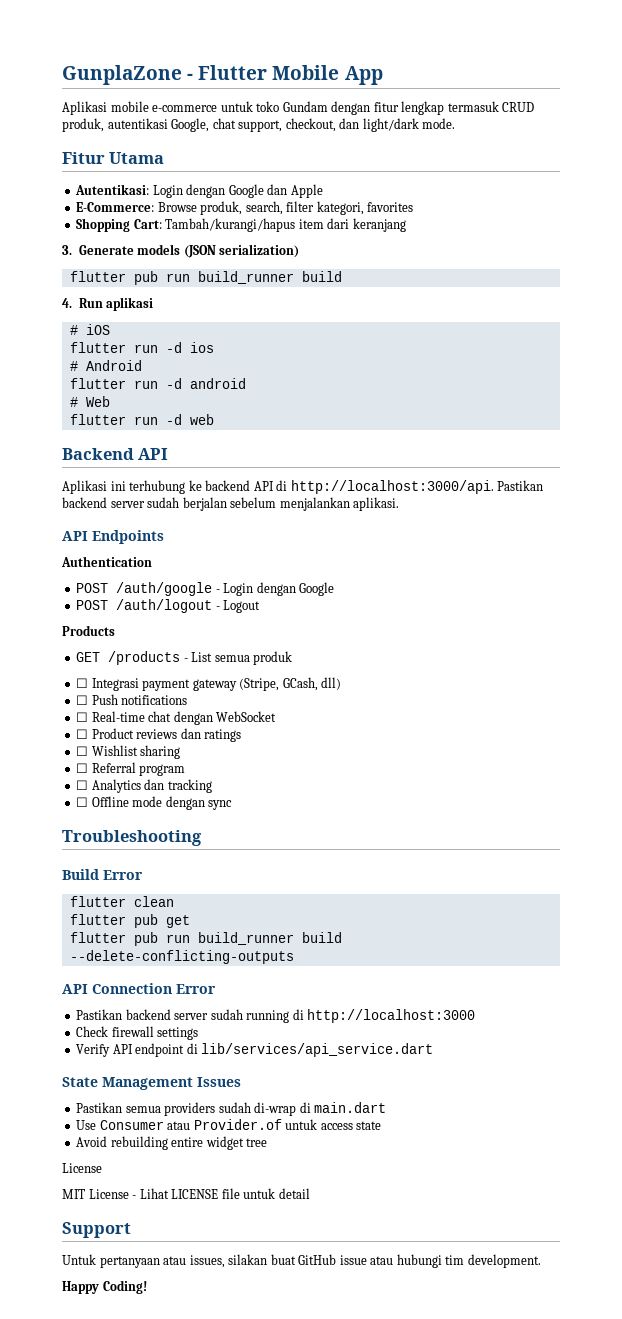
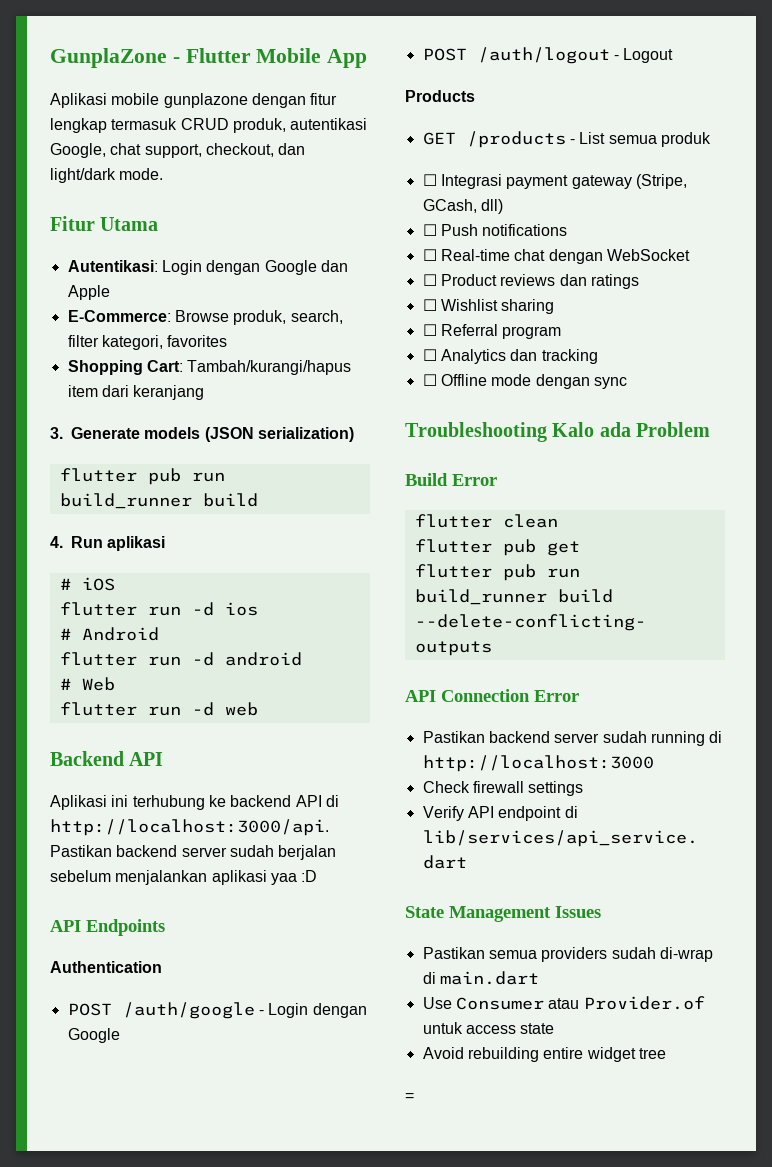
- Aplikasi mobile e-commerce untuk toko Gundam dengan fitur lengkap termasuk CRUD produk, autentikasi Google, chat support, checkout, dan light/dark mode.
+ Aplikasi mobile gunplazone dengan fitur lengkap termasuk CRUD produk, autentikasi Google, chat support, checkout, dan light/dark mode.
- Pastikan backend server sudah berjalan sebelum menjalankan aplikasi.
+ Pastikan backend server sudah berjalan sebelum menjalankan aplikasi yaa :D
- Troubleshooting
+ Troubleshooting Kalo ada Problem
  Avoid rebuilding entire widget tree
- License
- MIT License - Lihat LICENSE file untuk detail
- Support
- Untuk pertanyaan atau issues, silakan buat GitHub issue atau hubungi tim development.
- Happy Coding!
+ =

